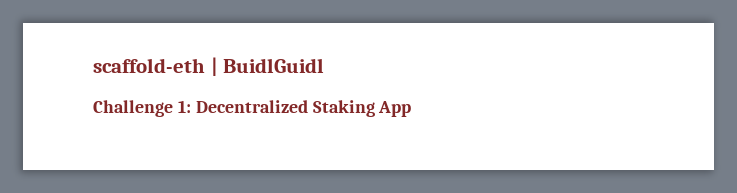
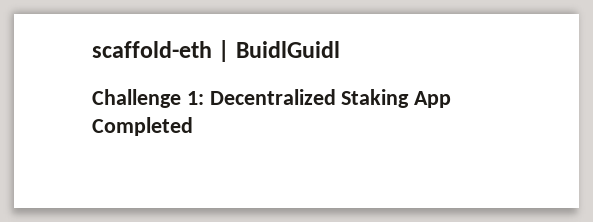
- Challenge 1: Decentralized Staking App
+ Challenge 1: Decentralized Staking App Completed

